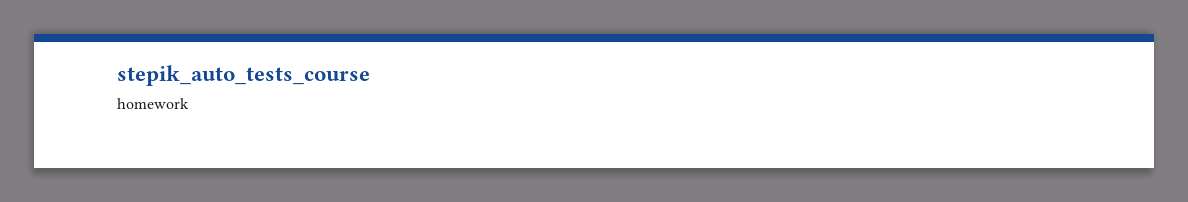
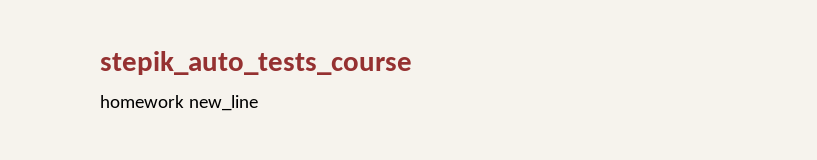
- homework
+ homework new_line

